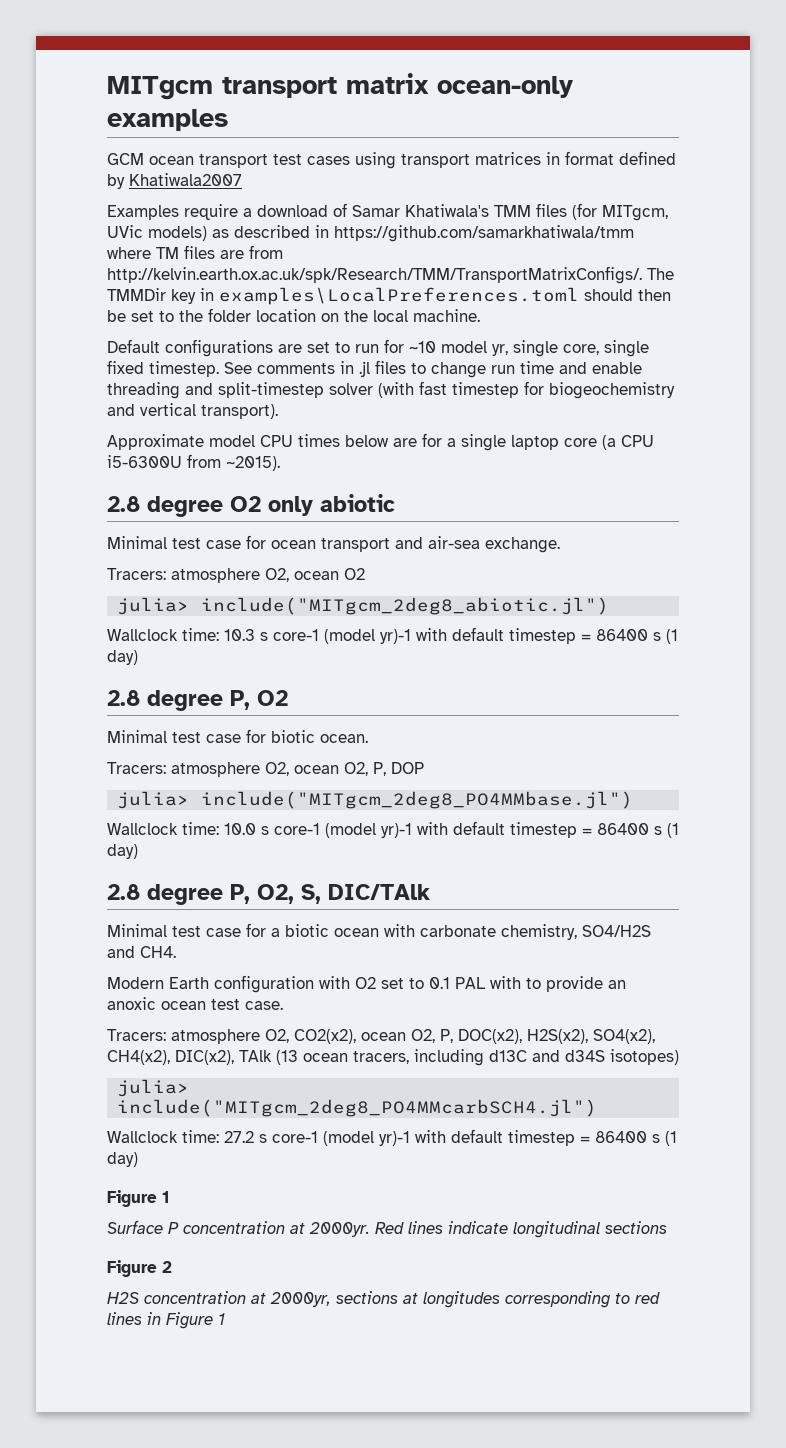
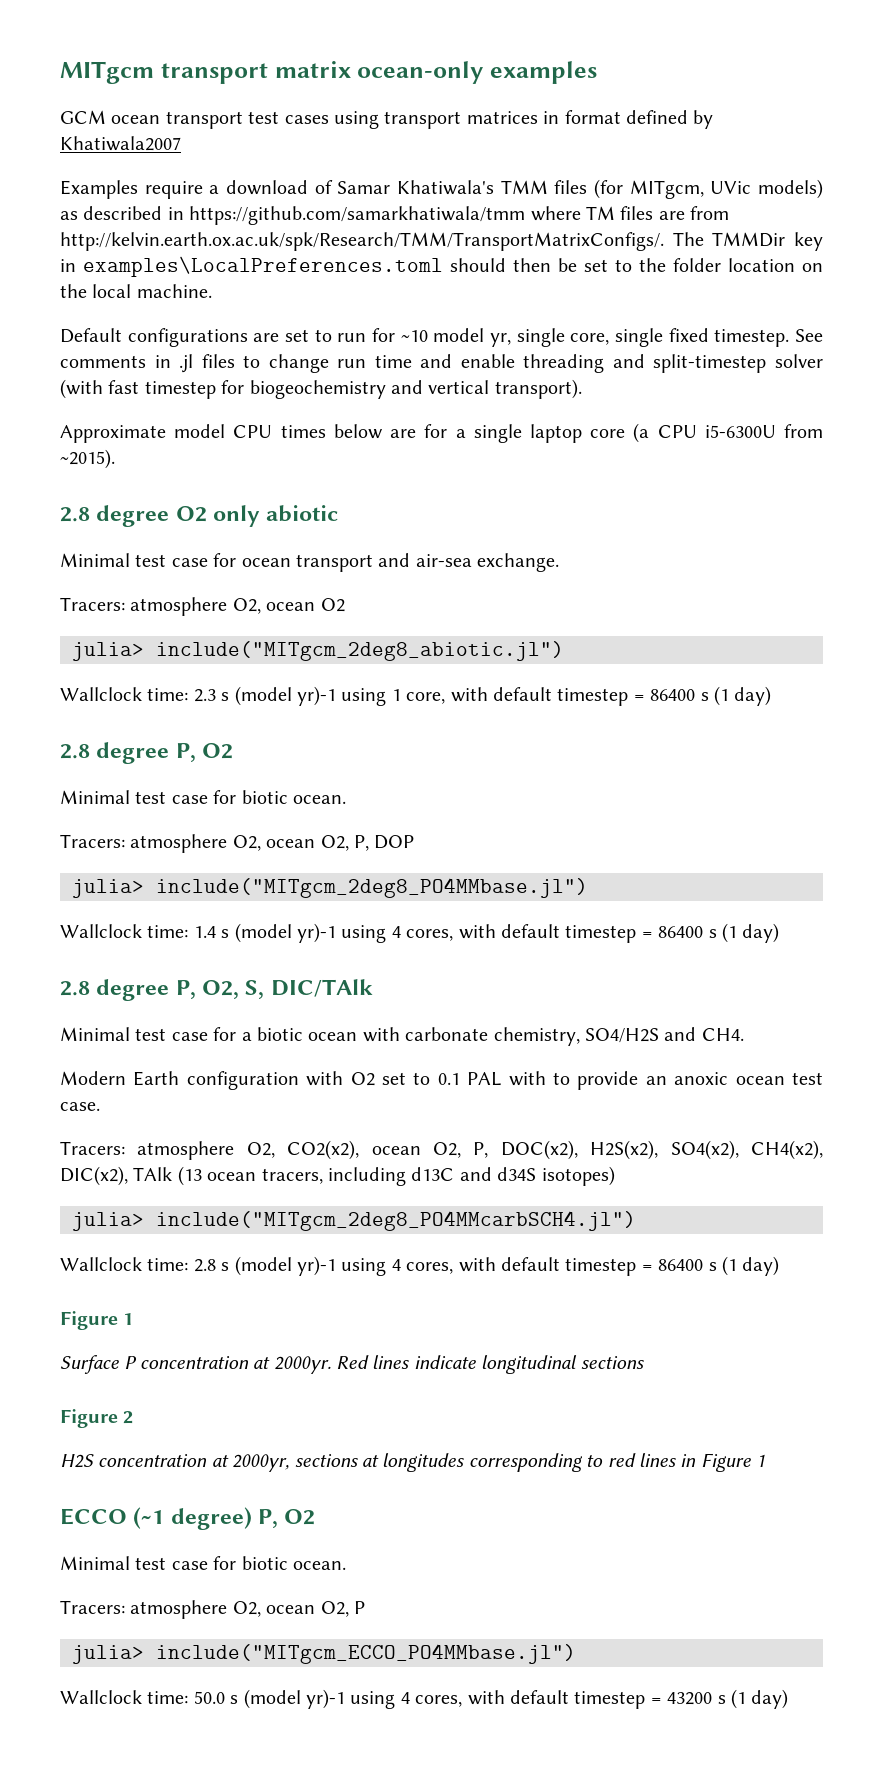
- Wallclock time: 10.3 s core-1 (model yr)-1 with default timestep = 86400 s (1 day)
+ Wallclock time: 2.3 s (model yr)-1 using 1 core, with default timestep = 86400 s (1 day)
- Wallclock time: 10.0 s core-1 (model yr)-1 with default timestep = 86400 s (1 day)
+ Wallclock time: 1.4 s (model yr)-1 using 4 cores, with default timestep = 86400 s (1 day)
- Wallclock time: 27.2 s core-1 (model yr)-1 with default timestep = 86400 s (1 day)
+ Wallclock time: 2.8 s (model yr)-1 using 4 cores, with default timestep = 86400 s (1 day)
+ ECCO (~1 degree) P, O2
+ Minimal test case for biotic ocean.
+ Tracers: atmosphere O2, ocean O2, P
+ julia> include("MITgcm_ECCO_PO4MMbase.jl")
+ Wallclock time: 50.0 s (model yr)-1 using 4 cores, with default timestep = 43200 s (1 day)

